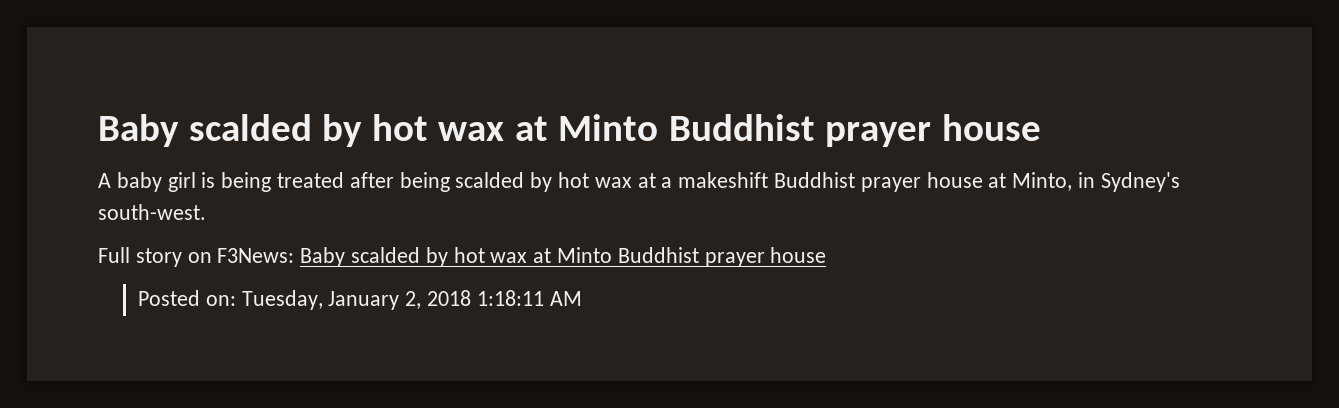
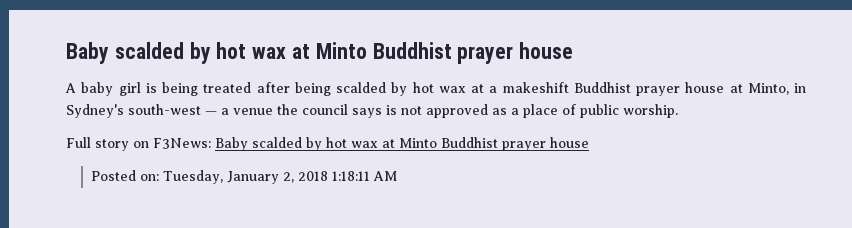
- A baby girl is being treated after being scalded by hot wax at a makeshift Buddhist prayer house at Minto, in Sydney's south-west.
+ A baby girl is being treated after being scalded by hot wax at a makeshift Buddhist prayer house at Minto, in Sydney's south-west — a venue the council says is not approved as a place of public worship.

